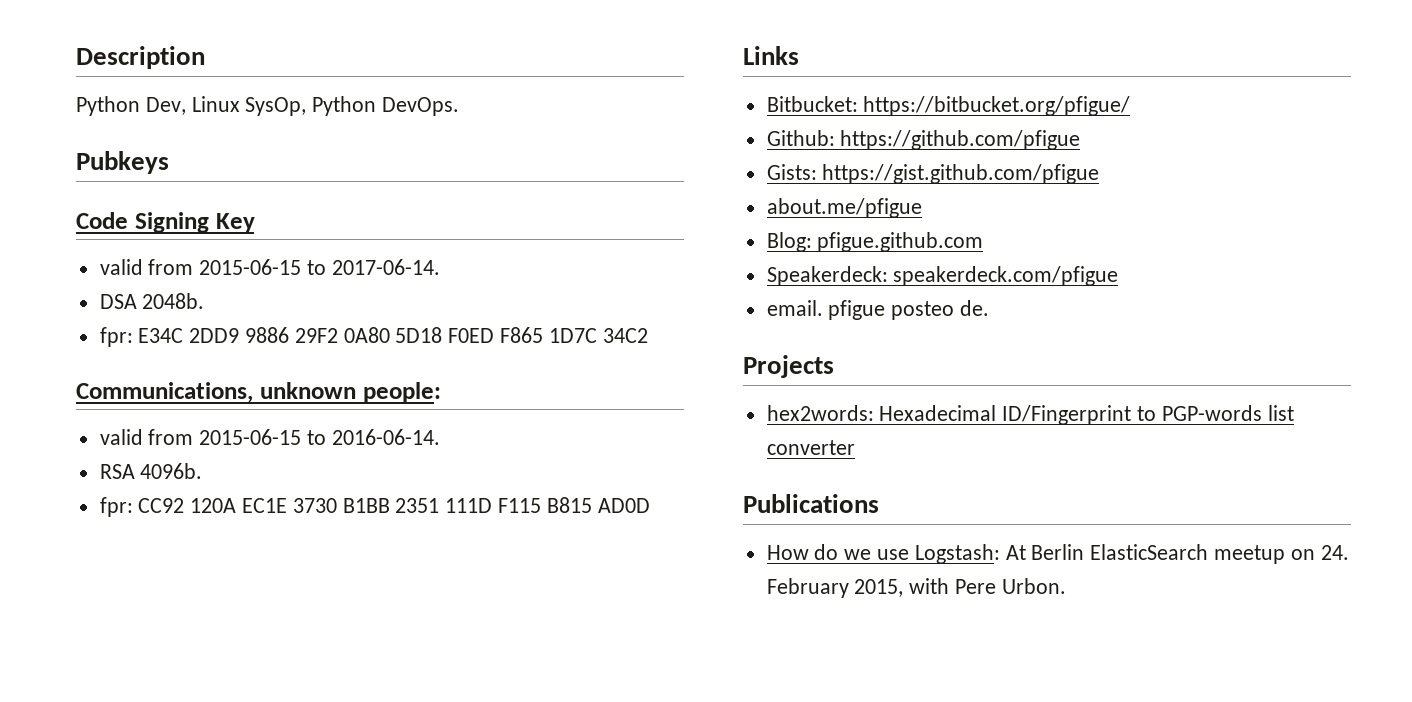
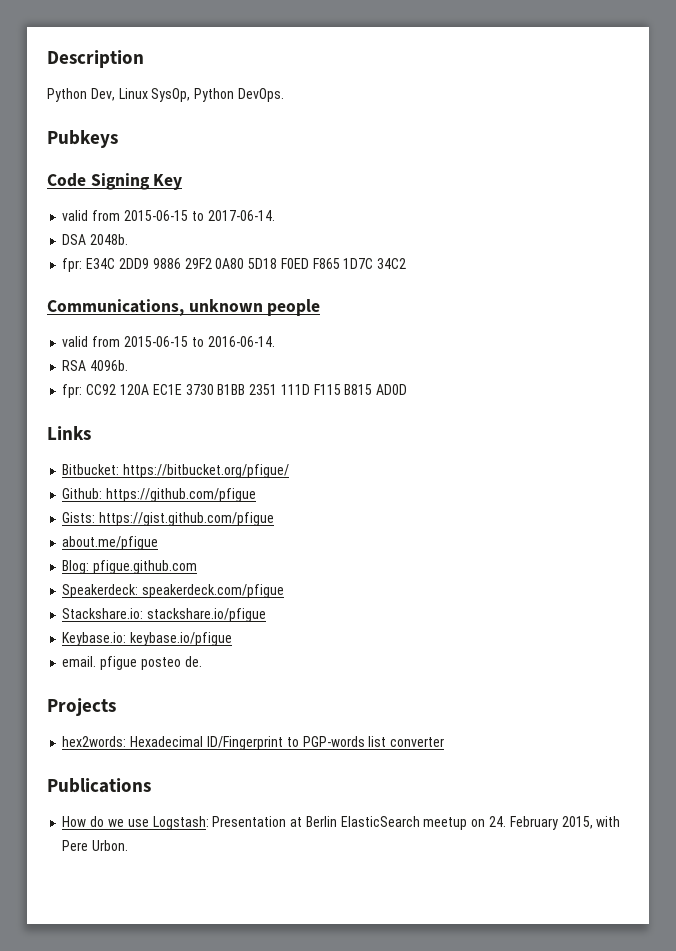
- Communications, unknown people:
+ Communications, unknown people
+ Stackshare.io: stackshare.io/pfigue
+ Keybase.io: keybase.io/pfigue
- How do we use Logstash: At Berlin ElasticSearch meetup on 24. February 2015, with Pere Urbon.
+ How do we use Logstash: Presentation at Berlin ElasticSearch meetup on 24. February 2015, with Pere Urbon.

